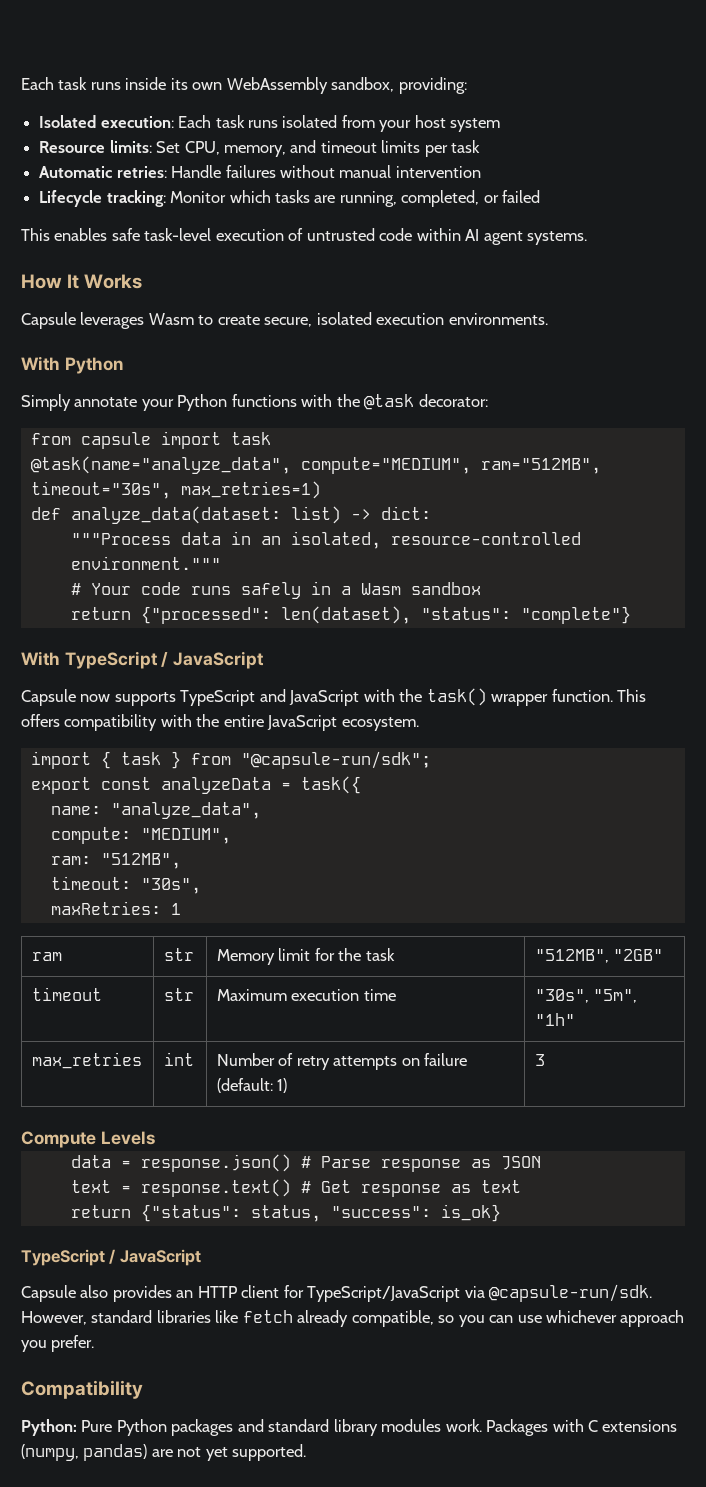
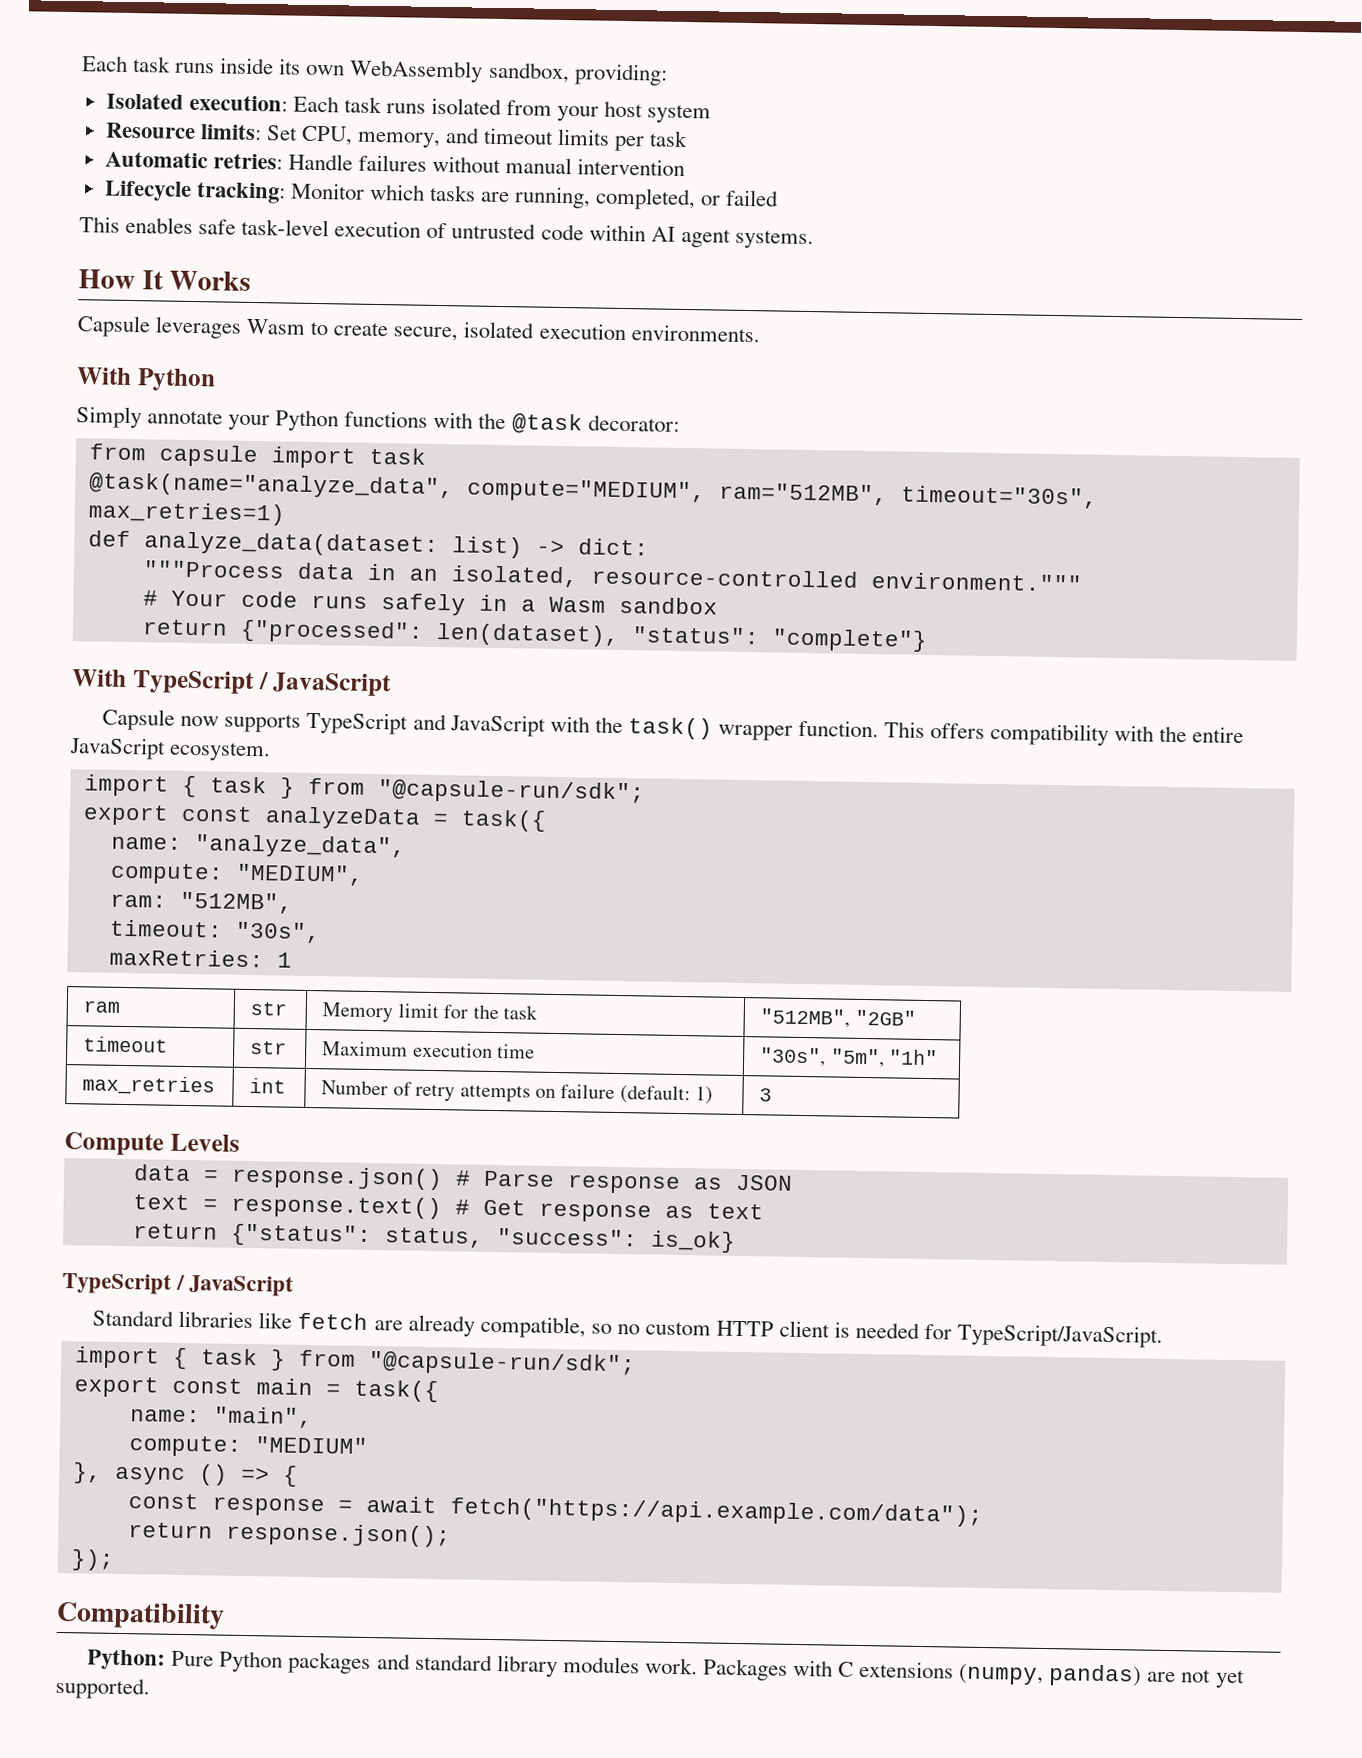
- Capsule also provides an HTTP client for TypeScript/JavaScript via @capsule-run/sdk. However, standard libraries like fetch already compatible, so you can use whichever approach you prefer.
+ Standard libraries like fetch are already compatible, so no custom HTTP client is needed for TypeScript/JavaScript.
+ import { task } from "@capsule-run/sdk";
+ export const main = task({
+ name: "main",
+ compute: "MEDIUM"
+ }, async () => {
+ const response = await fetch("https://api.example.com/data");
+ return response.json();
+ });

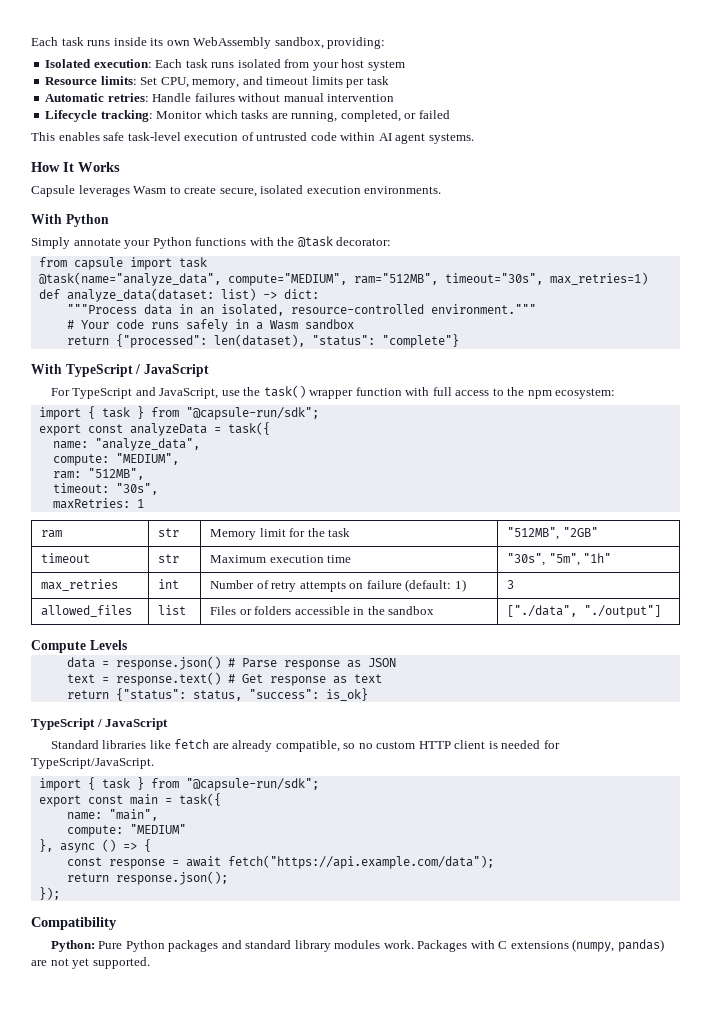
- Capsule now supports TypeScript and JavaScript with the task() wrapper function. This offers compatibility with the entire JavaScript ecosystem.
+ For TypeScript and JavaScript, use the task() wrapper function with full access to the npm ecosystem:
+ allowed_files | list | Files or folders accessible in the sandbox | ["./data", "./output"]

